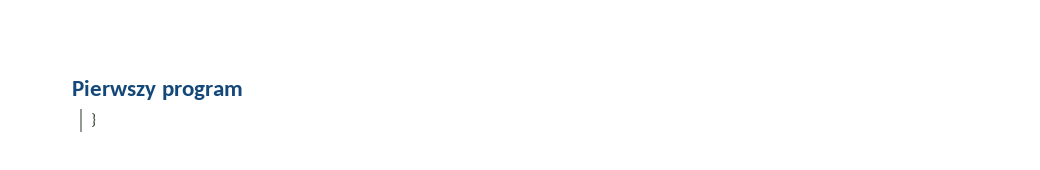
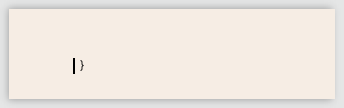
- Pierwszy program

